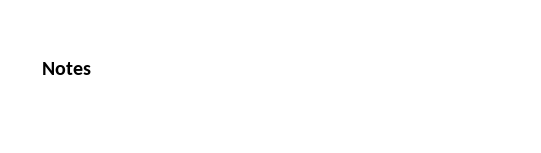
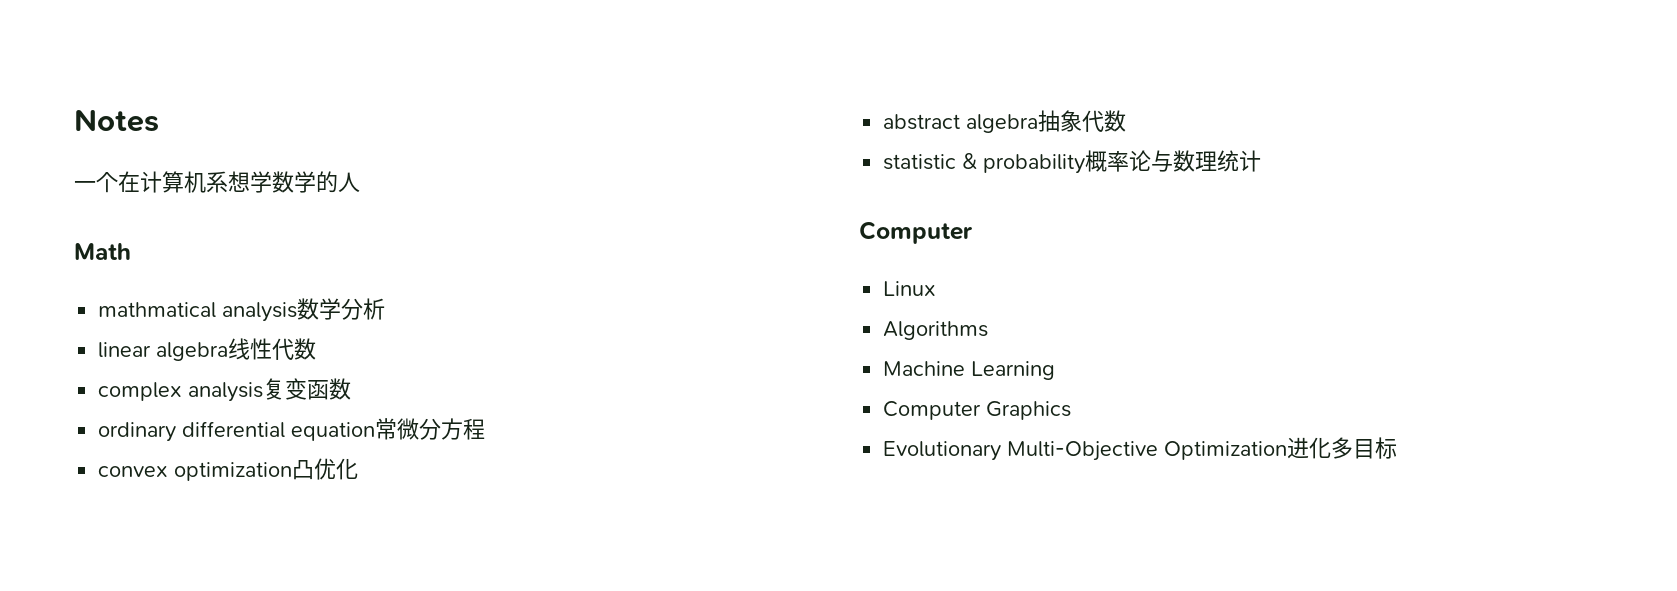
+ 一个在计算机系想学数学的人
+ Math
+ mathmatical analysis数学分析
+ linear algebra线性代数
+ complex analysis复变函数
+ ordinary differential equation常微分方程
+ convex optimization凸优化
+ abstract algebra抽象代数
+ statistic & probability概率论与数理统计
+ Computer
+ Linux
+ Algorithms
+ Machine Learning
+ Computer Graphics
+ Evolutionary Multi-Objective Optimization进化多目标

